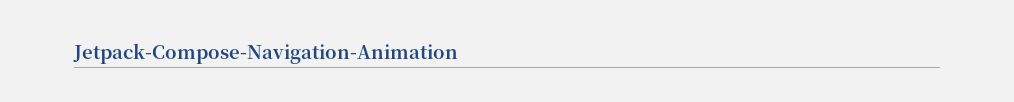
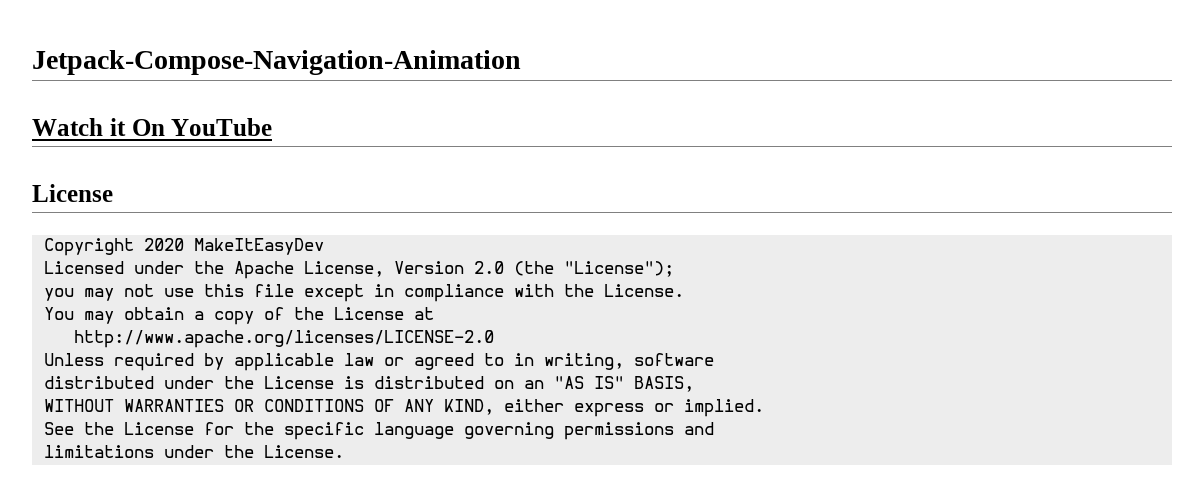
+ Watch it On YouTube
+ License
+ Copyright 2020 MakeItEasyDev
+ Licensed under the Apache License, Version 2.0 (the "License");
+ you may not use this file except in compliance with the License.
+ You may obtain a copy of the License at
+ http://www.apache.org/licenses/LICENSE-2.0
+ Unless required by applicable law or agreed to in writing, software
+ distributed under the License is distributed on an "AS IS" BASIS,
+ WITHOUT WARRANTIES OR CONDITIONS OF ANY KIND, either express or implied.
+ See the License for the specific language governing permissions and
+ limitations under the License.

